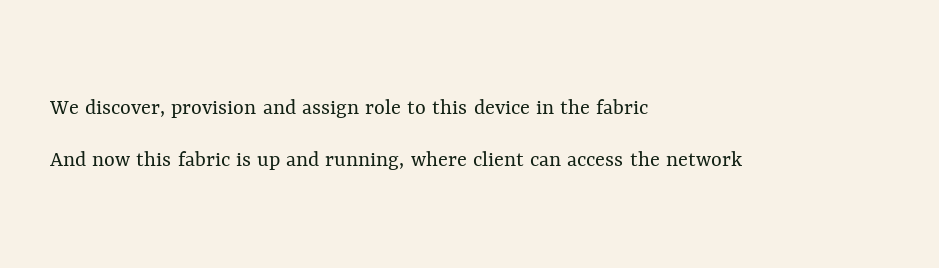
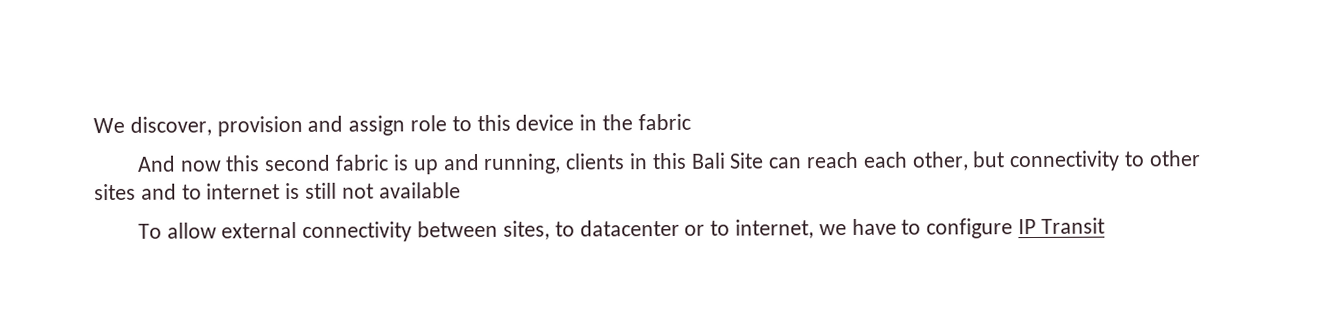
- And now this fabric is up and running, where client can access the network
+ And now this second fabric is up and running, clients in this Bali Site can reach each other, but connectivity to other sites and to internet is still not available
+ To allow external connectivity between sites, to datacenter or to internet, we have to configure IP Transit

